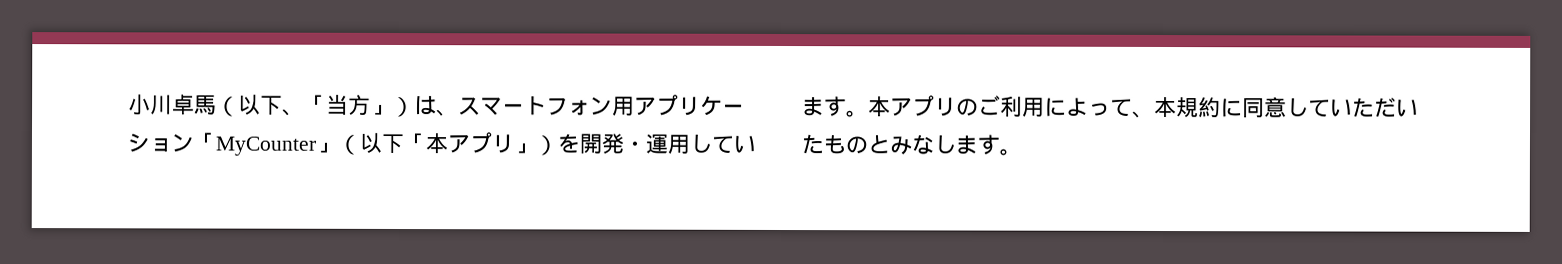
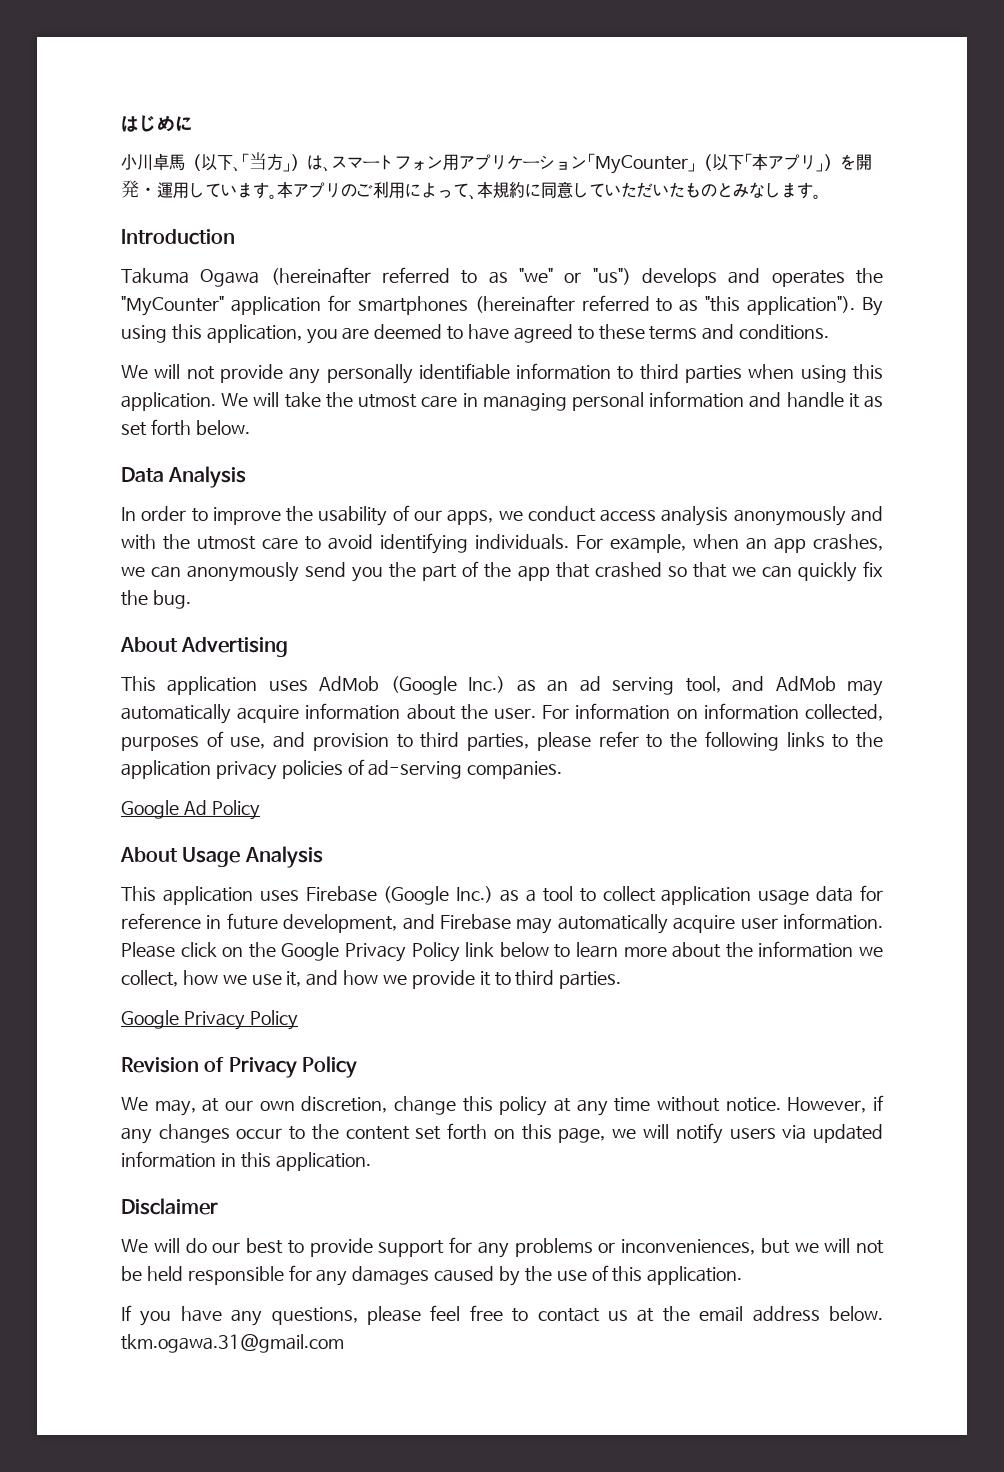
+ はじめに
+ Introduction
+ Takuma Ogawa (hereinafter referred to as "we" or "us") develops and operates the "MyCounter" application for smartphones (hereinafter referred to as "this application"). By using this application, you are deemed to have agreed to these terms and conditions.
+ We will not provide any personally identifiable information to third parties when using this application. We will take the utmost care in managing personal information and handle it as set forth below.
+ Data Analysis
+ In order to improve the usability of our apps, we conduct access analysis anonymously and with the utmost care to avoid identifying individuals. For example, when an app crashes, we can anonymously send you the part of the app that crashed so that we can quickly fix the bug.
+ About Advertising
+ This application uses AdMob (Google Inc.) as an ad serving tool, and AdMob may automatically acquire information about the user. For information on information collected, purposes of use, and provision to third parties, please refer to the following links to the application privacy policies of ad-serving companies.
+ Google Ad Policy
+ About Usage Analysis
+ This application uses Firebase (Google Inc.) as a tool to collect application usage data for reference in future development, and Firebase may automatically acquire user information. Please click on the Google Privacy Policy link below to learn more about the information we collect, how we use it, and how we provide it to third parties.
+ Google Privacy Policy
+ Revision of Privacy Policy
+ We may, at our own discretion, change this policy at any time without notice. However, if any changes occur to the content set forth on this page, we will notify users via updated information in this application.
+ Disclaimer
+ We will do our best to provide support for any problems or inconveniences, but we will not be held responsible for any damages caused by the use of this application.
+ If you have any questions, please feel free to contact us at the email address below. tkm.ogawa.31@gmail.com

